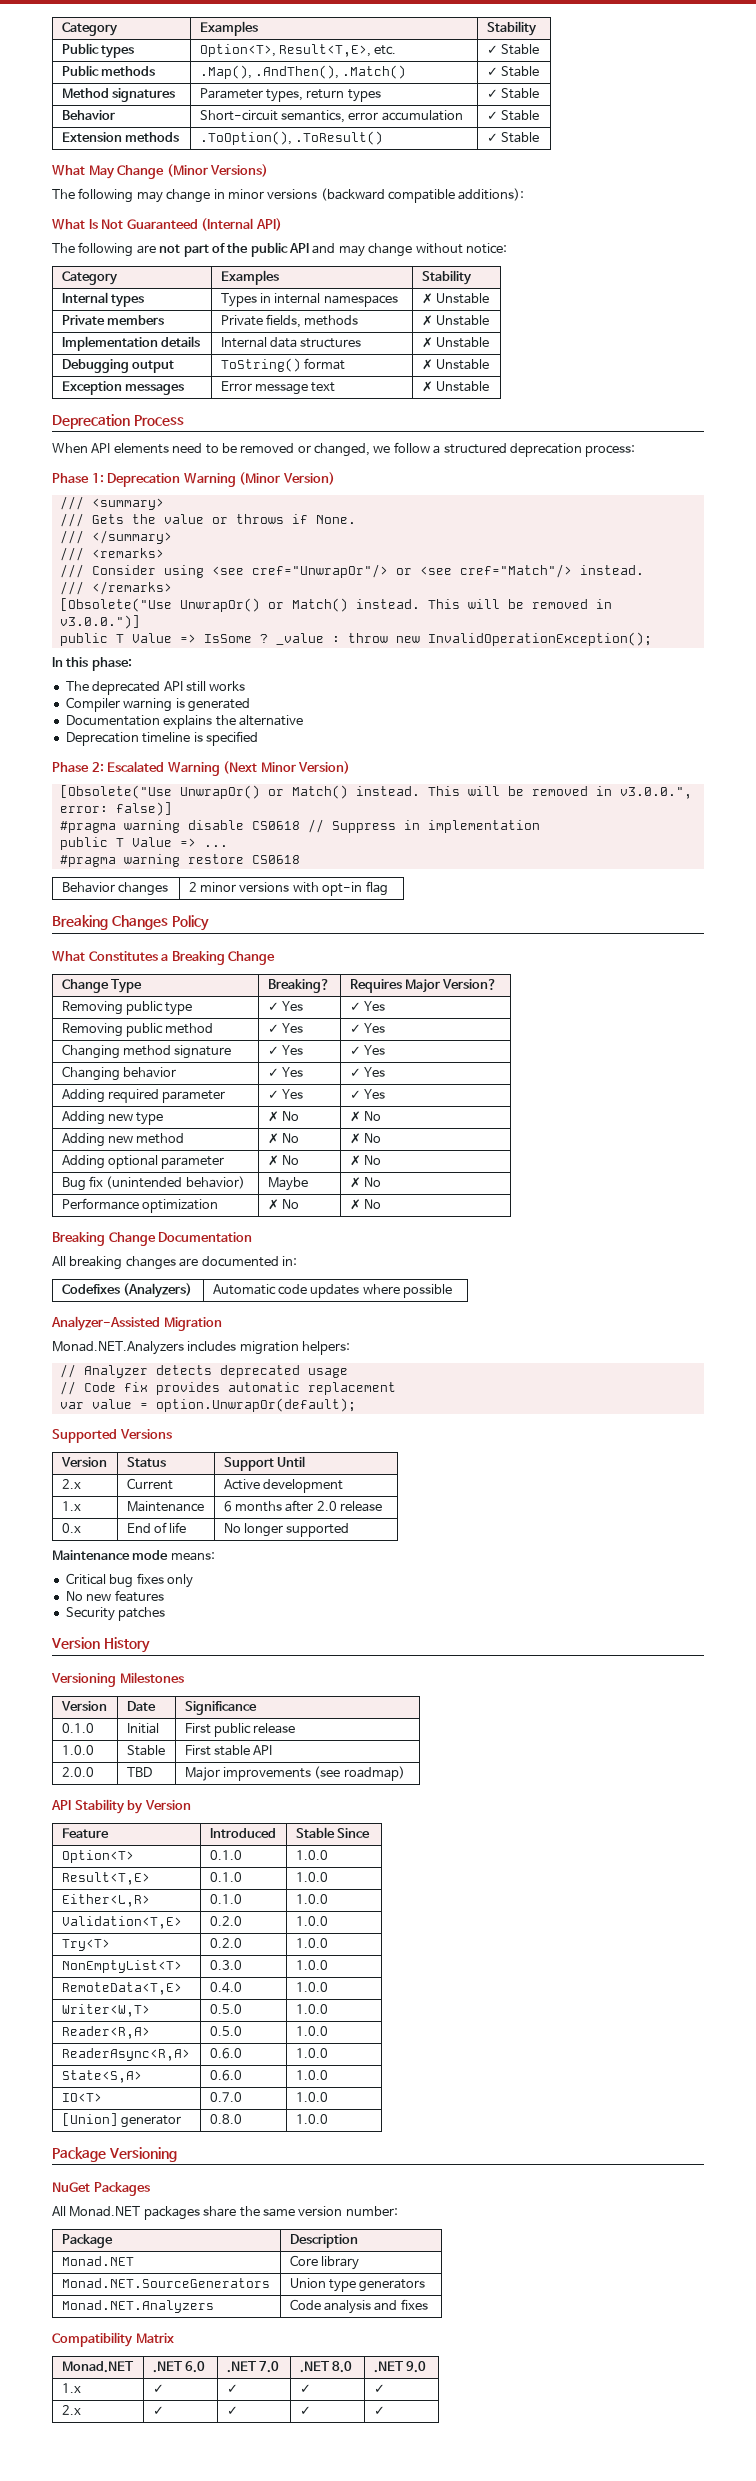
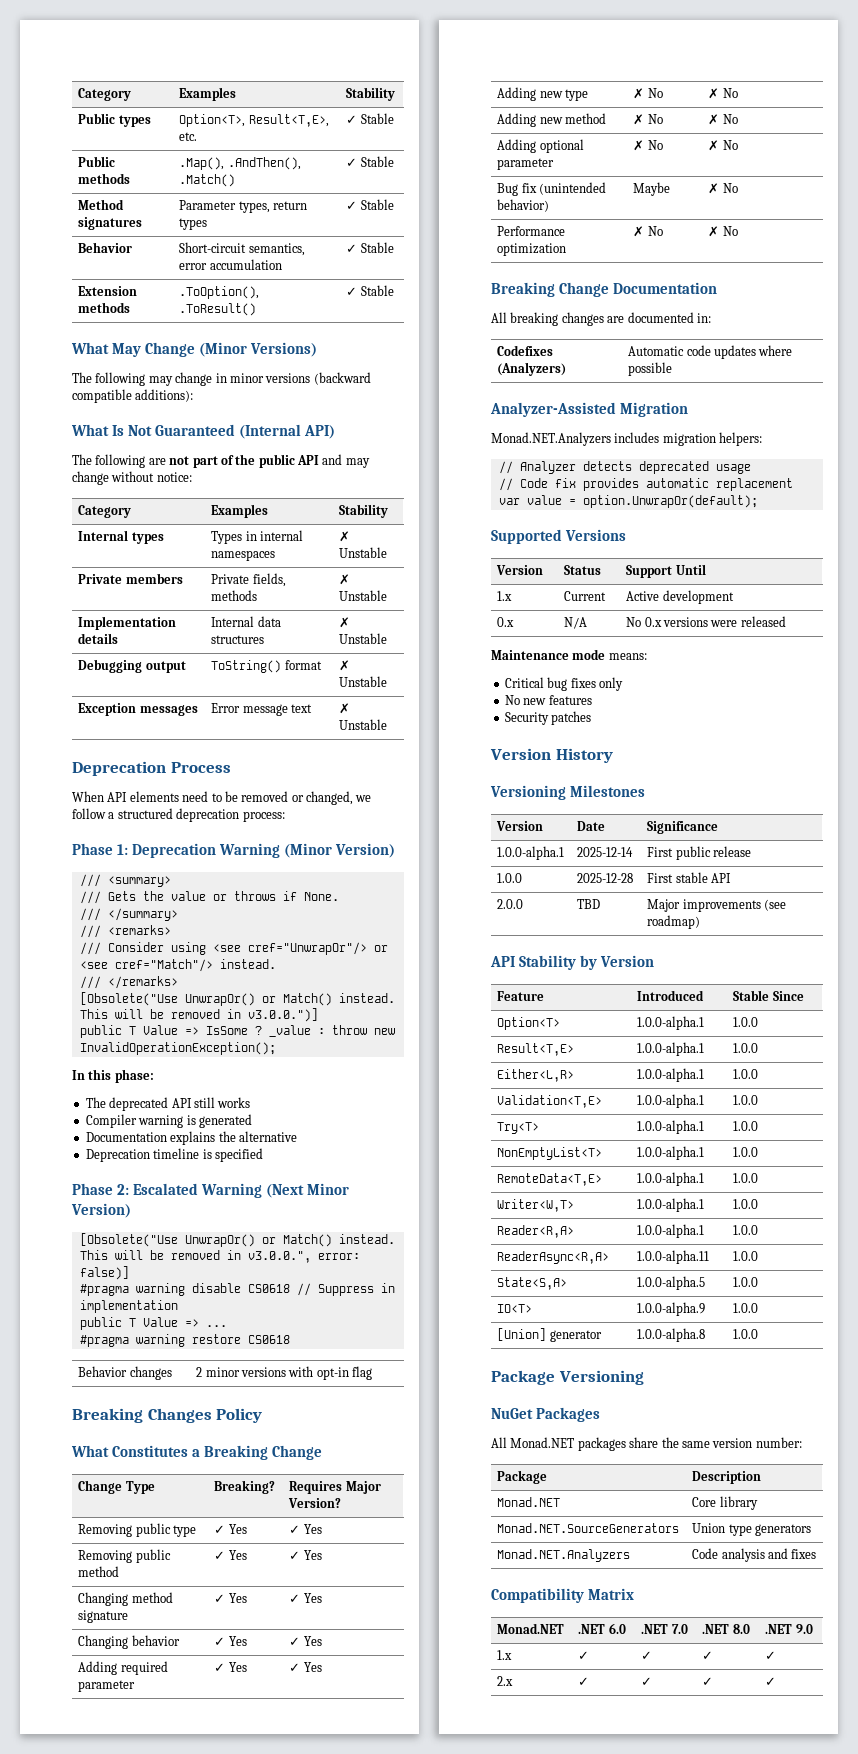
- 2.x | Current | Active development
+ 1.x | Current | Active development
- 1.x | Maintenance | 6 months after 2.0 release
- 0.x | End of life | No longer supported
+ 0.x | N/A | No 0.x versions were released
- 0.1.0 | Initial | First public release
+ 1.0.0-alpha.1 | 2025-12-14 | First public release
- 1.0.0 | Stable | First stable API
+ 1.0.0 | 2025-12-28 | First stable API
- Option<T> | 0.1.0 | 1.0.0
+ Option<T> | 1.0.0-alpha.1 | 1.0.0
- Result<T,E> | 0.1.0 | 1.0.0
+ Result<T,E> | 1.0.0-alpha.1 | 1.0.0
- Either<L,R> | 0.1.0 | 1.0.0
+ Either<L,R> | 1.0.0-alpha.1 | 1.0.0
- Validation<T,E> | 0.2.0 | 1.0.0
+ Validation<T,E> | 1.0.0-alpha.1 | 1.0.0
- Try<T> | 0.2.0 | 1.0.0
+ Try<T> | 1.0.0-alpha.1 | 1.0.0
- NonEmptyList<T> | 0.3.0 | 1.0.0
+ NonEmptyList<T> | 1.0.0-alpha.1 | 1.0.0
- RemoteData<T,E> | 0.4.0 | 1.0.0
+ RemoteData<T,E> | 1.0.0-alpha.1 | 1.0.0
- Writer<W,T> | 0.5.0 | 1.0.0
+ Writer<W,T> | 1.0.0-alpha.1 | 1.0.0
- Reader<R,A> | 0.5.0 | 1.0.0
+ Reader<R,A> | 1.0.0-alpha.1 | 1.0.0
- ReaderAsync<R,A> | 0.6.0 | 1.0.0
+ ReaderAsync<R,A> | 1.0.0-alpha.11 | 1.0.0
- State<S,A> | 0.6.0 | 1.0.0
+ State<S,A> | 1.0.0-alpha.5 | 1.0.0
- IO<T> | 0.7.0 | 1.0.0
+ IO<T> | 1.0.0-alpha.9 | 1.0.0
- [Union] generator | 0.8.0 | 1.0.0
+ [Union] generator | 1.0.0-alpha.8 | 1.0.0

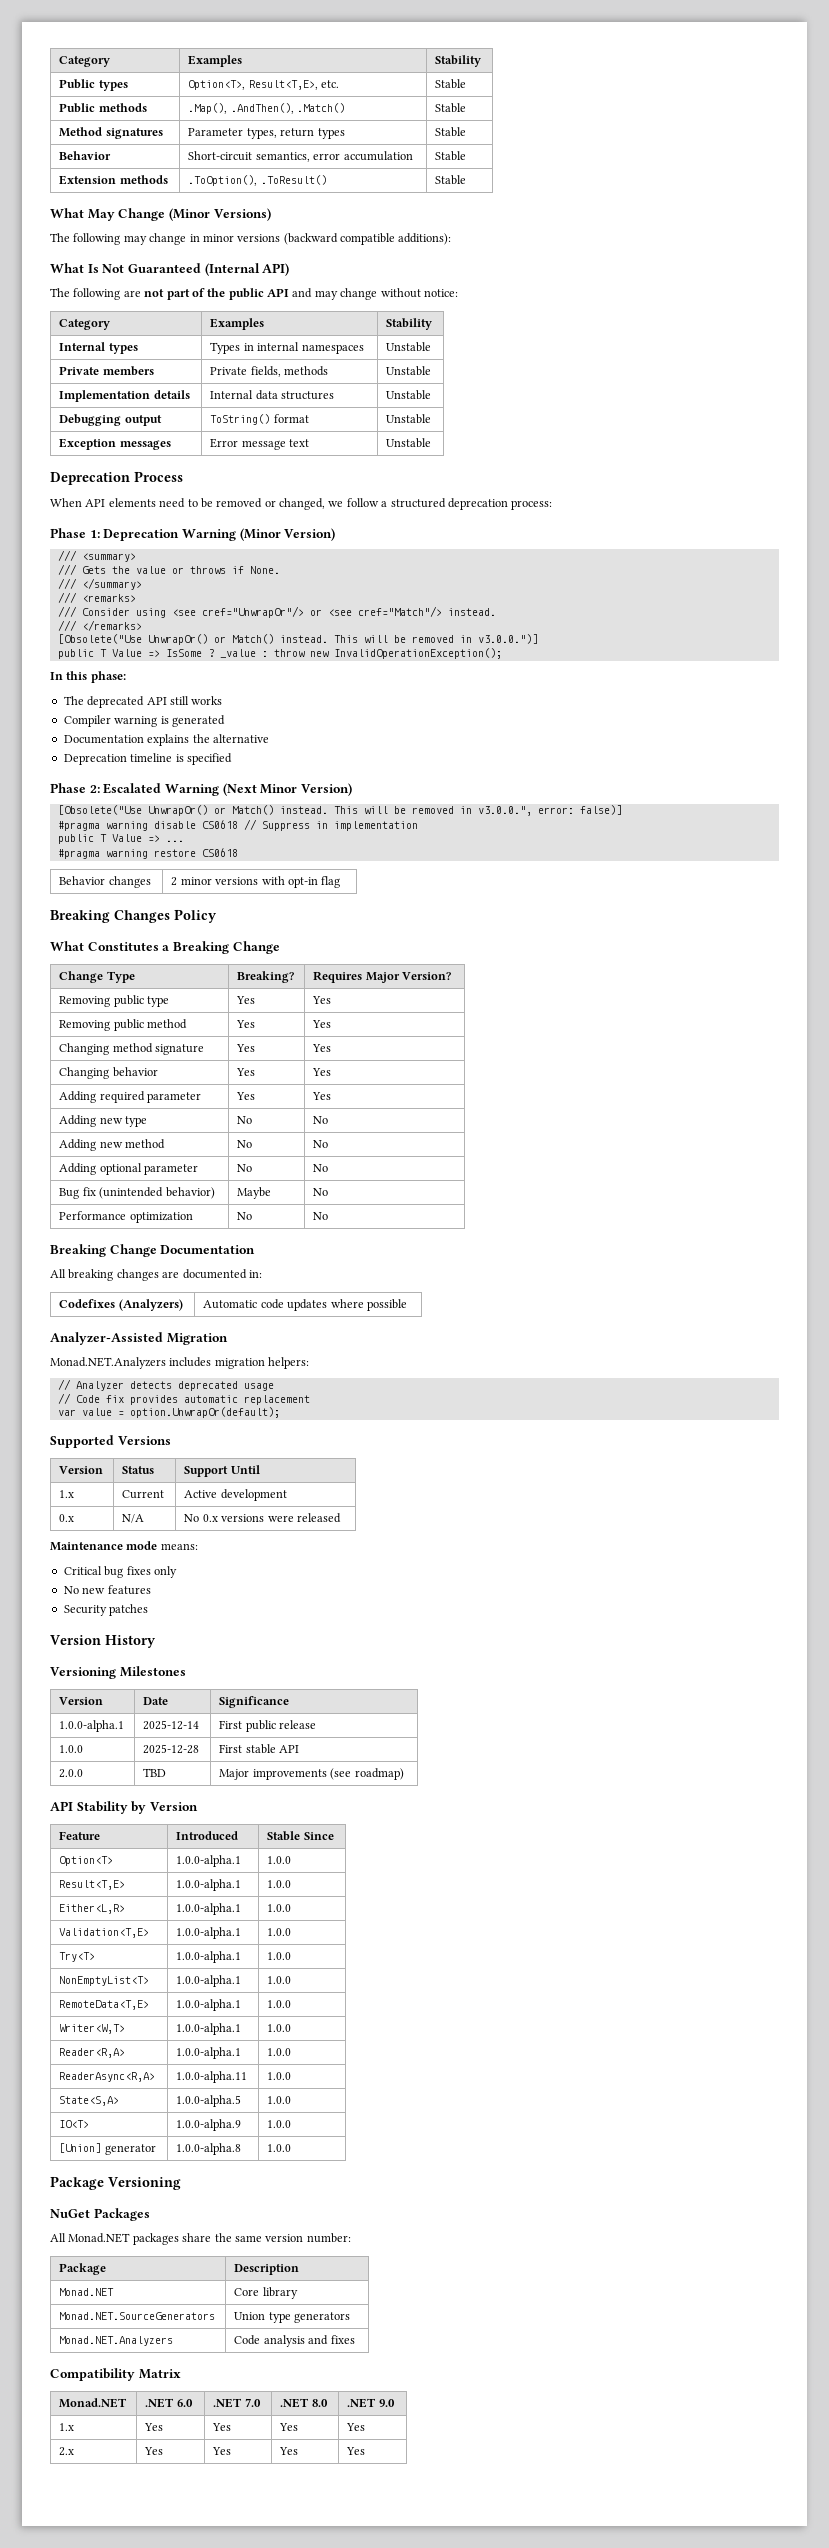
- Public types | Option<T>, Result<T,E>, etc. | ✓ Stable
+ Public types | Option<T>, Result<T,E>, etc. | Stable
- Public methods | .Map(), .AndThen(), .Match() | ✓ Stable
+ Public methods | .Map(), .AndThen(), .Match() | Stable
- Method signatures | Parameter types, return types | ✓ Stable
+ Method signatures | Parameter types, return types | Stable
- Behavior | Short-circuit semantics, error accumulation | ✓ Stable
+ Behavior | Short-circuit semantics, error accumulation | Stable
- Extension methods | .ToOption(), .ToResult() | ✓ Stable
+ Extension methods | .ToOption(), .ToResult() | Stable
- Internal types | Types in internal namespaces | ✗ Unstable
+ Internal types | Types in internal namespaces | Unstable
- Private members | Private fields, methods | ✗ Unstable
+ Private members | Private fields, methods | Unstable
- Implementation details | Internal data structures | ✗ Unstable
+ Implementation details | Internal data structures | Unstable
- Debugging output | ToString() format | ✗ Unstable
+ Debugging output | ToString() format | Unstable
- Exception messages | Error message text | ✗ Unstable
+ Exception messages | Error message text | Unstable
- Removing public type | ✓ Yes | ✓ Yes
+ Removing public type | Yes | Yes
- Removing public method | ✓ Yes | ✓ Yes
+ Removing public method | Yes | Yes
- Changing method signature | ✓ Yes | ✓ Yes
+ Changing method signature | Yes | Yes
- Changing behavior | ✓ Yes | ✓ Yes
+ Changing behavior | Yes | Yes
- Adding required parameter | ✓ Yes | ✓ Yes
+ Adding required parameter | Yes | Yes
- Adding new type | ✗ No | ✗ No
+ Adding new type | No | No
- Adding new method | ✗ No | ✗ No
+ Adding new method | No | No
- Adding optional parameter | ✗ No | ✗ No
+ Adding optional parameter | No | No
- Bug fix (unintended behavior) | Maybe | ✗ No
+ Bug fix (unintended behavior) | Maybe | No
- Performance optimization | ✗ No | ✗ No
+ Performance optimization | No | No
- 1.x | ✓ | ✓ | ✓ | ✓
- 2.x | ✓ | ✓ | ✓ | ✓
+ 1.x | Yes | Yes | Yes | Yes
+ 2.x | Yes | Yes | Yes | Yes

